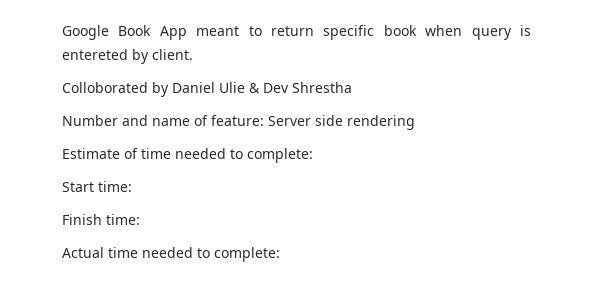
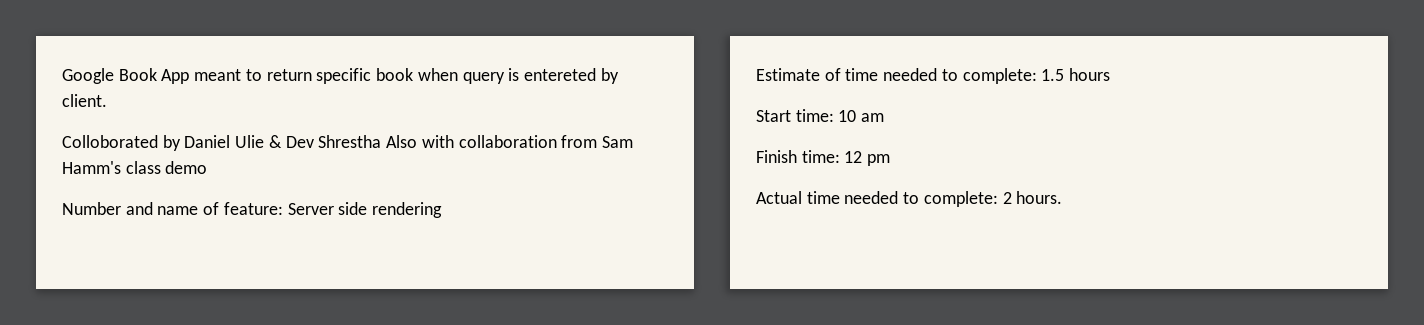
- Colloborated by Daniel Ulie & Dev Shrestha
+ Colloborated by Daniel Ulie & Dev Shrestha Also with collaboration from Sam Hamm's class demo
- Estimate of time needed to complete:
+ Estimate of time needed to complete: 1.5 hours
- Start time:
+ Start time: 10 am
- Finish time:
+ Finish time: 12 pm
- Actual time needed to complete:
+ Actual time needed to complete: 2 hours.

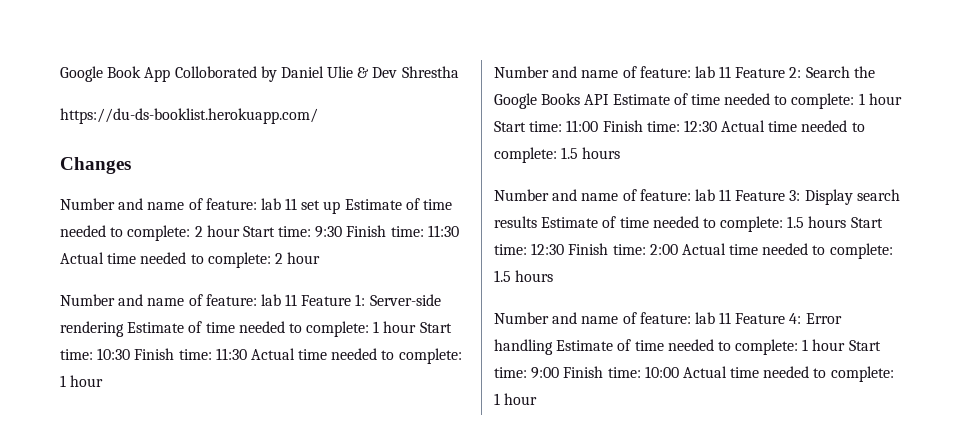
- Google Book App meant to return specific book when query is entereted by client.
- Colloborated by Daniel Ulie & Dev Shrestha Also with collaboration from Sam Hamm's class demo
- Number and name of feature: Server side rendering
- Estimate of time needed to complete: 1.5 hours
- Start time: 10 am
- Finish time: 12 pm
- Actual time needed to complete: 2 hours.
+ Google Book App Colloborated by Daniel Ulie & Dev Shrestha
+ https://du-ds-booklist.herokuapp.com/
+ Changes
+ Number and name of feature: lab 11 set up Estimate of time needed to complete: 2 hour Start time: 9:30 Finish time: 11:30 Actual time needed to complete: 2 hour
+ Number and name of feature: lab 11 Feature 1: Server-side rendering Estimate of time needed to complete: 1 hour Start time: 10:30 Finish time: 11:30 Actual time needed to complete: 1 hour
+ Number and name of feature: lab 11 Feature 2: Search the Google Books API Estimate of time needed to complete: 1 hour Start time: 11:00 Finish time: 12:30 Actual time needed to complete: 1.5 hours
+ Number and name of feature: lab 11 Feature 3: Display search results Estimate of time needed to complete: 1.5 hours Start time: 12:30 Finish time: 2:00 Actual time needed to complete: 1.5 hours
+ Number and name of feature: lab 11 Feature 4: Error handling Estimate of time needed to complete: 1 hour Start time: 9:00 Finish time: 10:00 Actual time needed to complete: 1 hour

